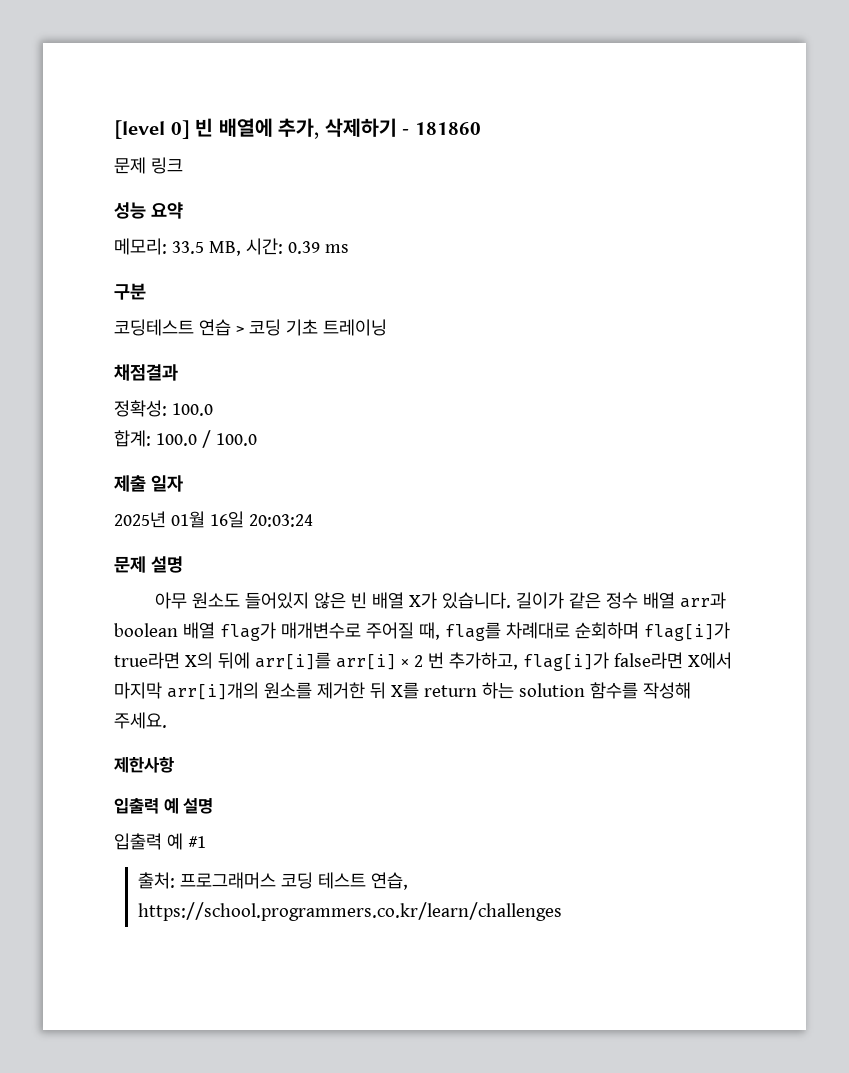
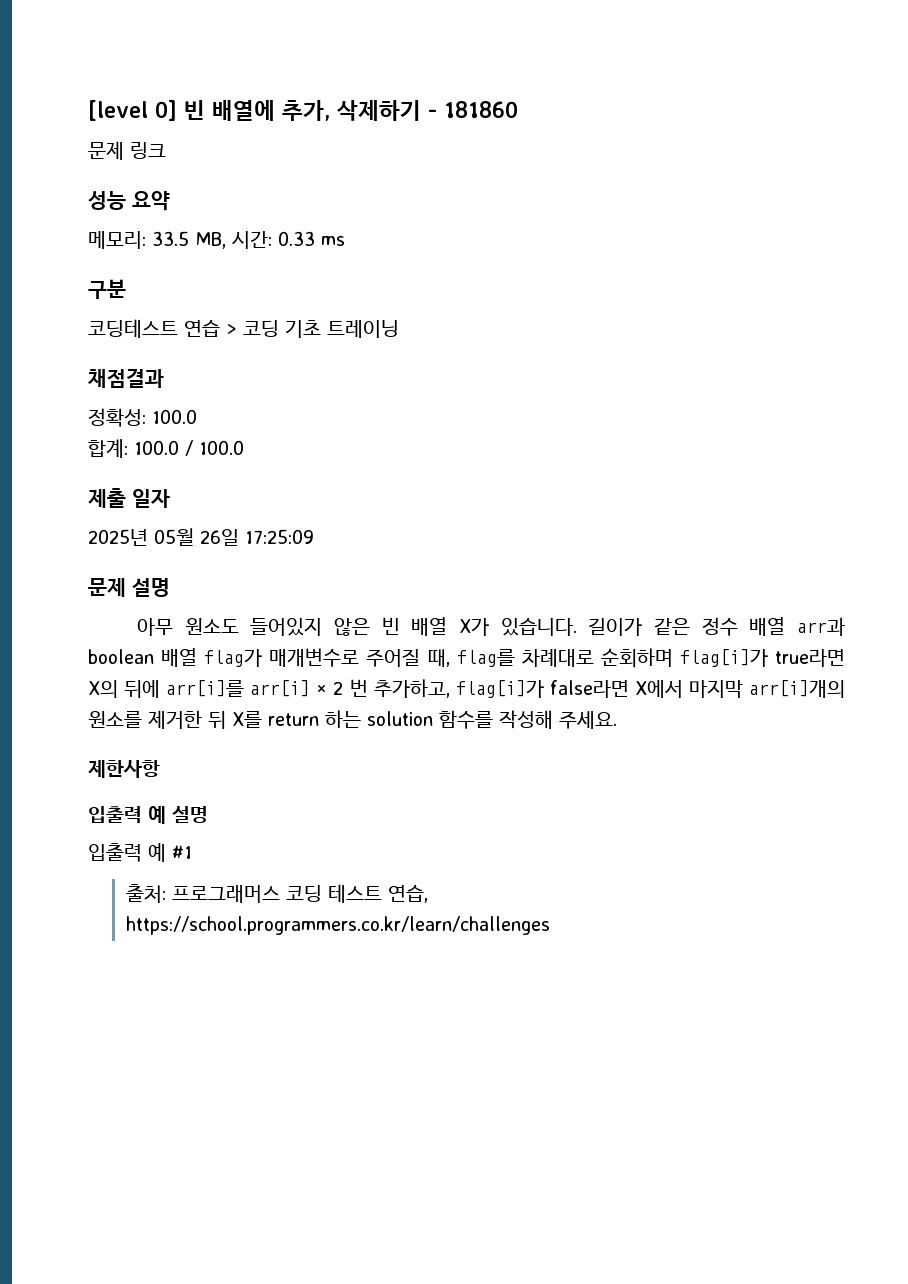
- 메모리: 33.5 MB, 시간: 0.39 ms
+ 메모리: 33.5 MB, 시간: 0.33 ms
- 2025년 01월 16일 20:03:24
+ 2025년 05월 26일 17:25:09

